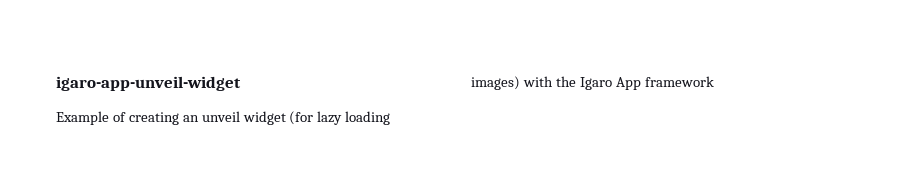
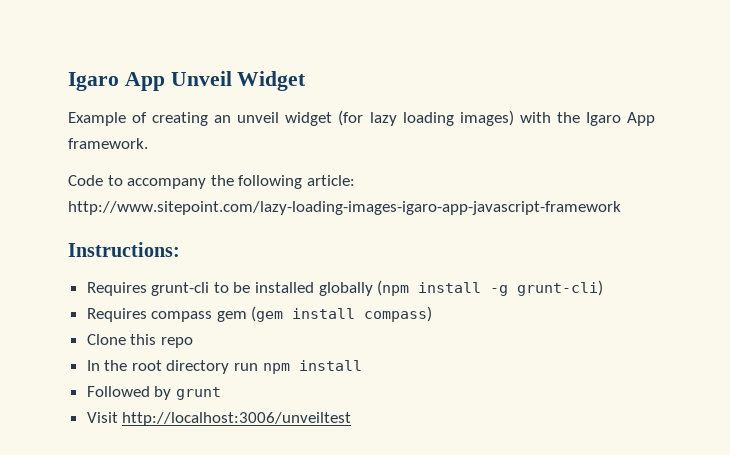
- igaro-app-unveil-widget
+ Igaro App Unveil Widget
- Example of creating an unveil widget (for lazy loading images) with the Igaro App framework
+ Example of creating an unveil widget (for lazy loading images) with the Igaro App framework.
+ Code to accompany the following article: http://www.sitepoint.com/lazy-loading-images-igaro-app-javascript-framework
+ Instructions:
+ Requires grunt-cli to be installed globally (npm install -g grunt-cli)
+ Requires compass gem (gem install compass)
+ Clone this repo
+ In the root directory run npm install
+ Followed by grunt
+ Visit http://localhost:3006/unveiltest

